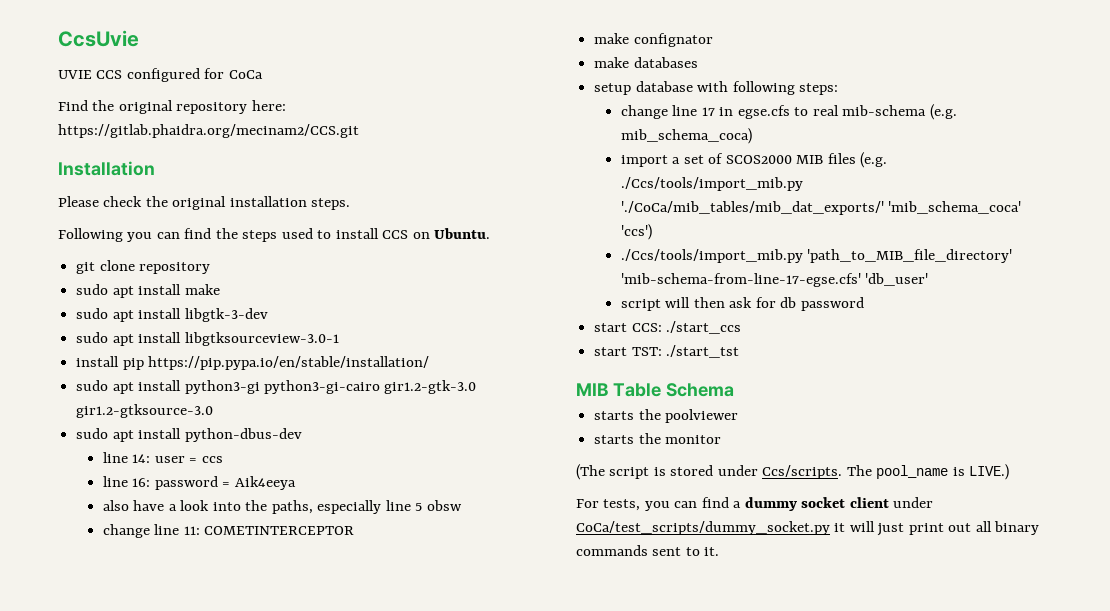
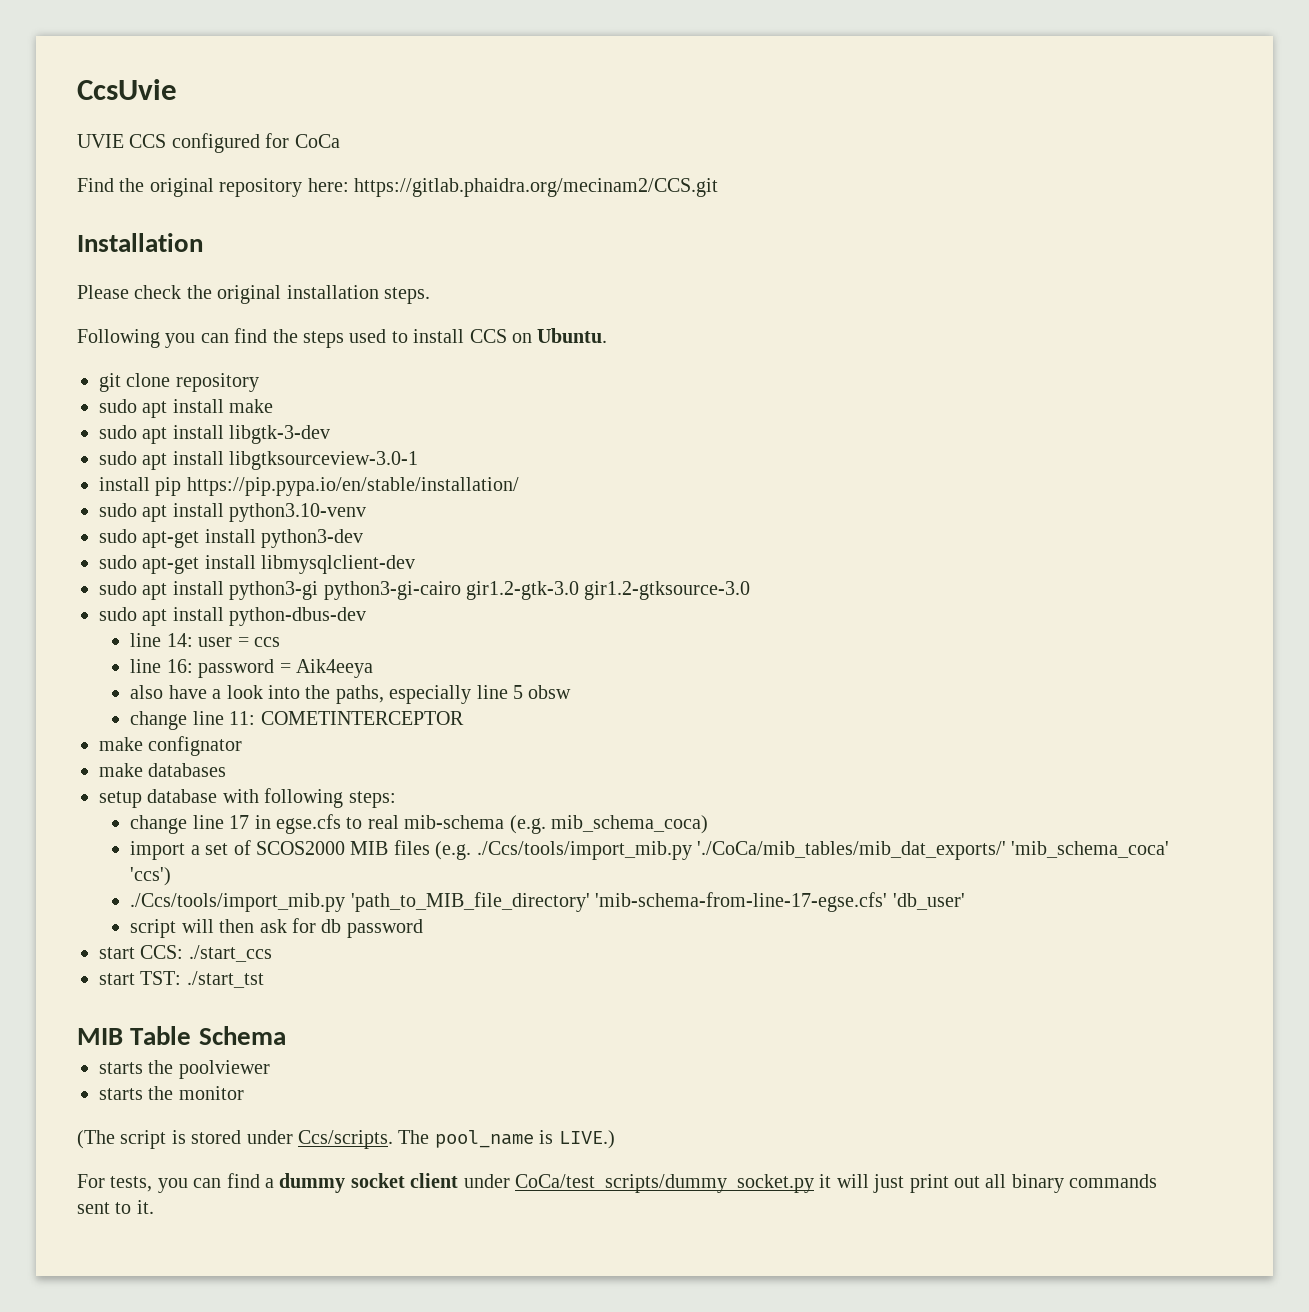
+ sudo apt install python3.10-venv
+ sudo apt-get install python3-dev
+ sudo apt-get install libmysqlclient-dev

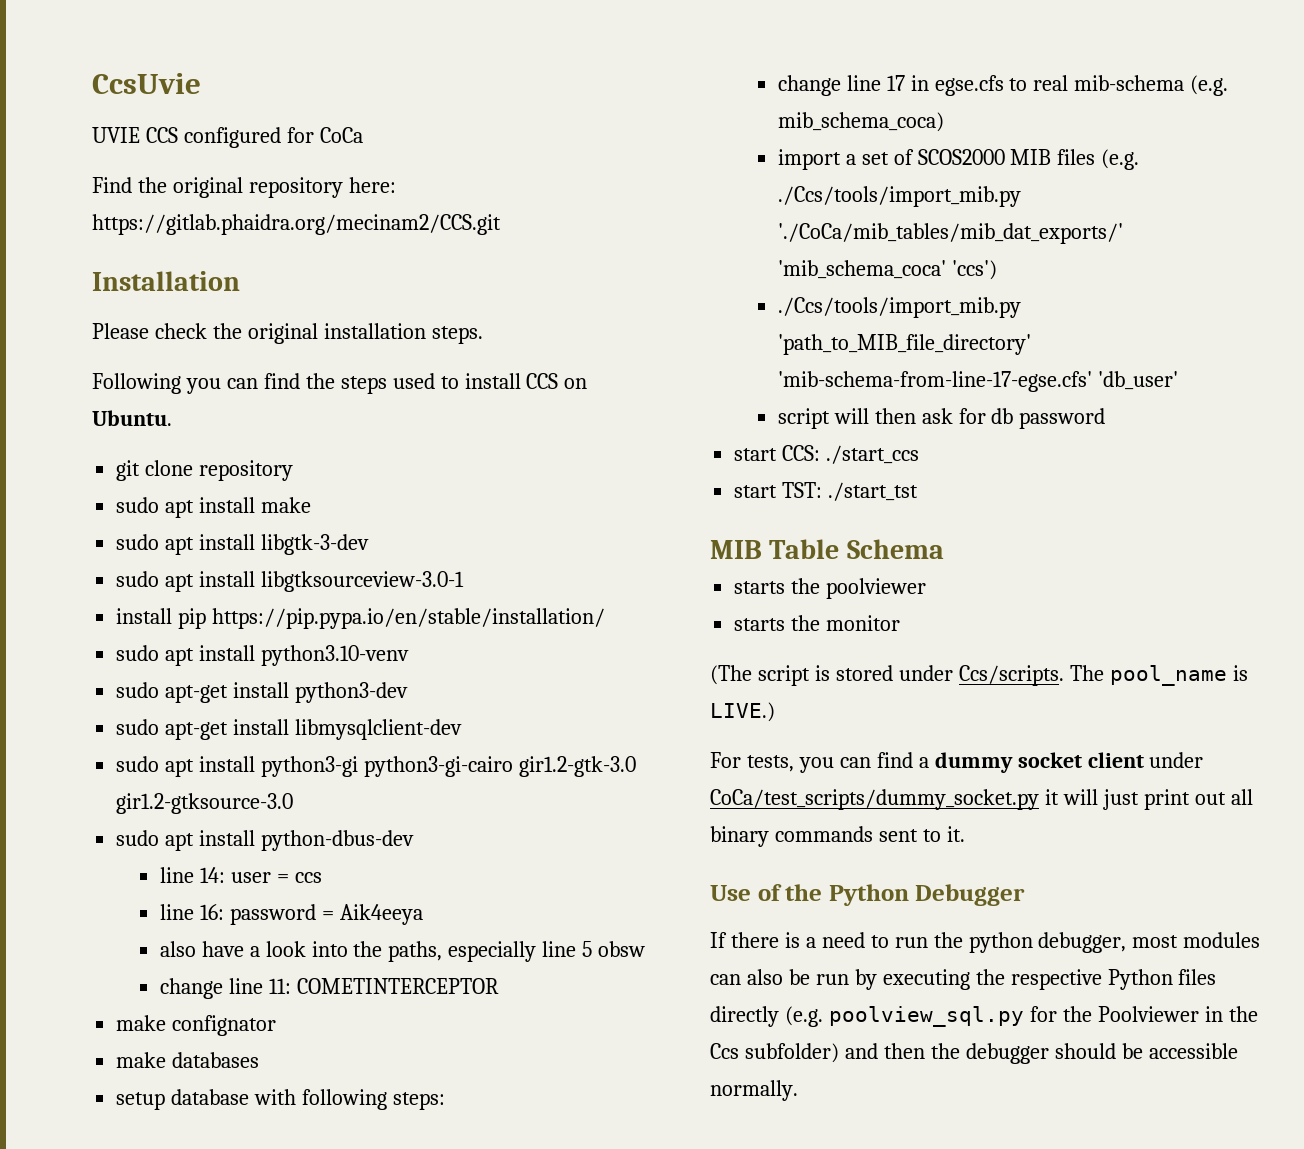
+ Use of the Python Debugger
+ If there is a need to run the python debugger, most modules can also be run by executing the respective Python files directly (e.g. poolview_sql.py for the Poolviewer in the Ccs subfolder) and then the debugger should be accessible normally.

